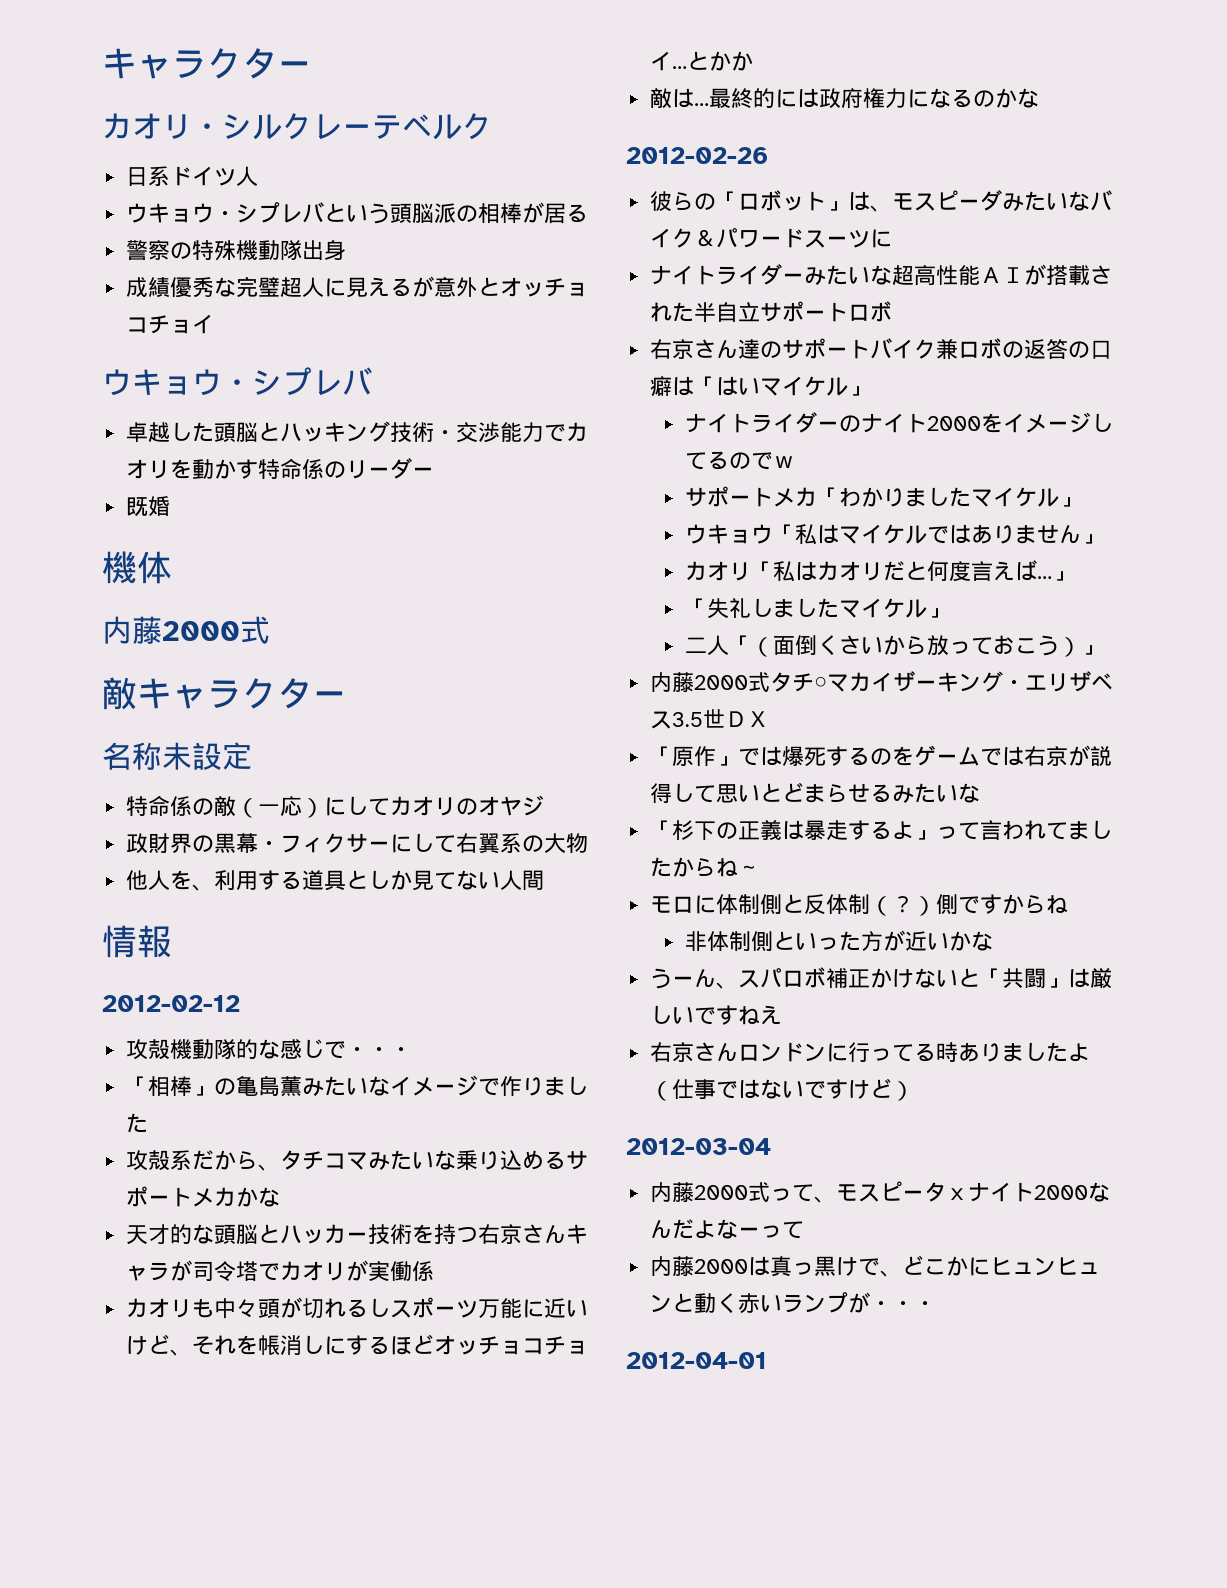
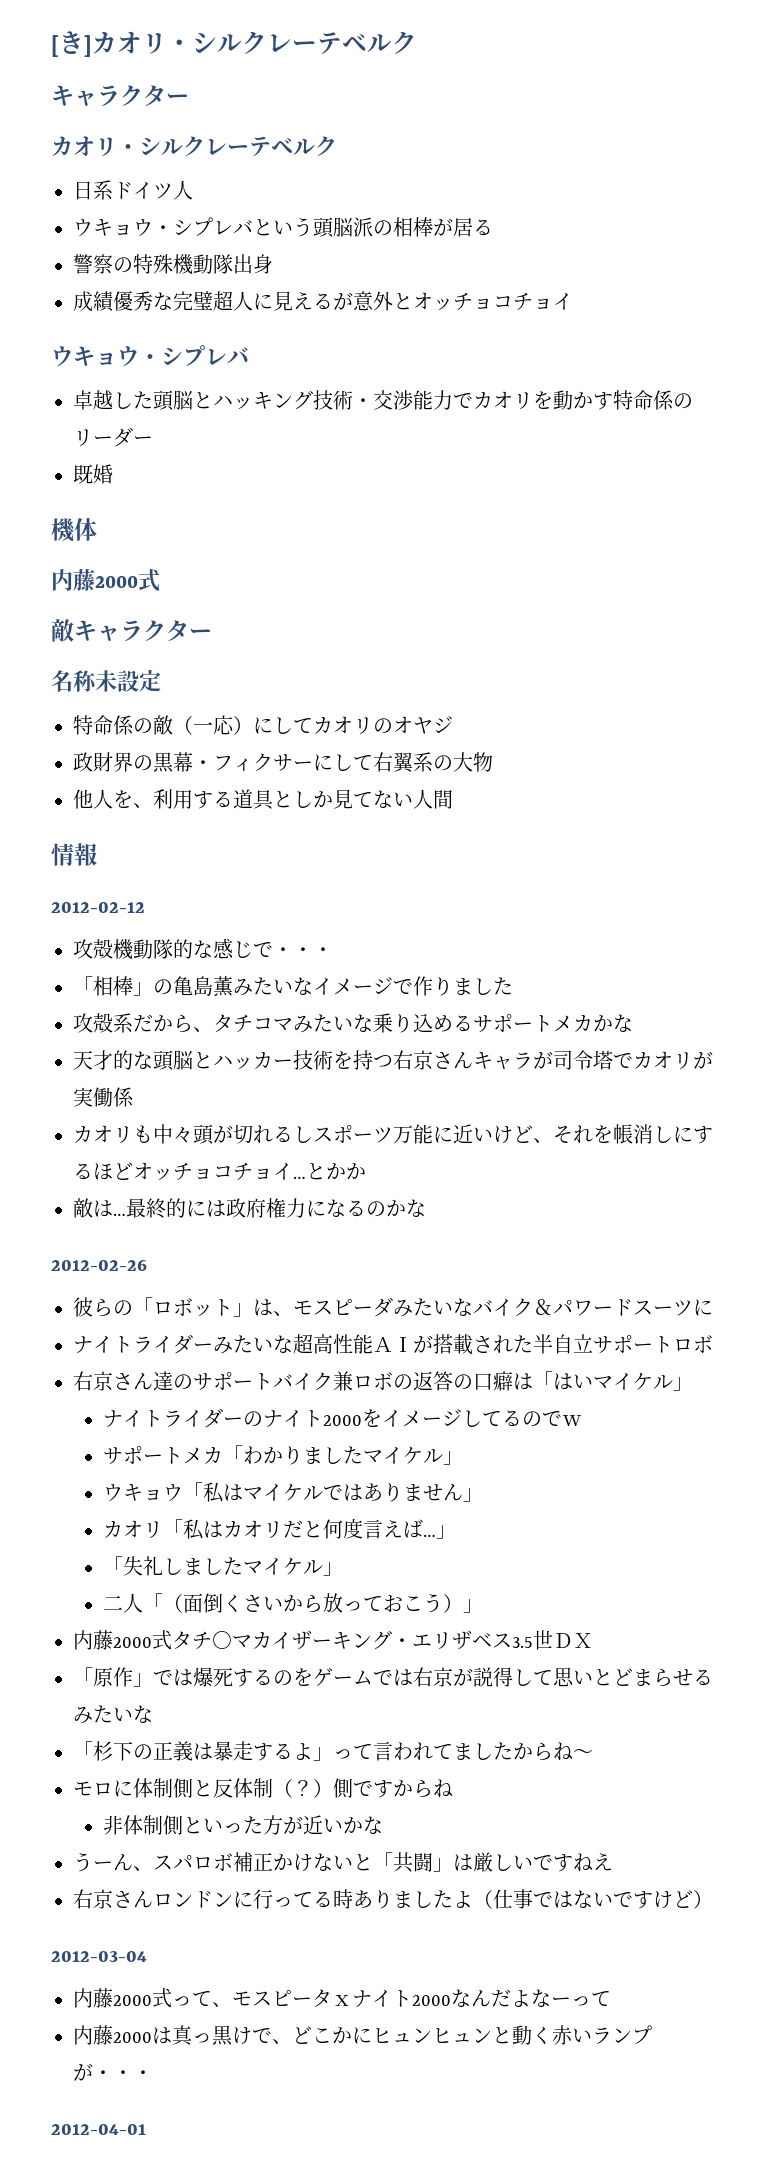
+ [き]カオリ・シルクレーテベルク

